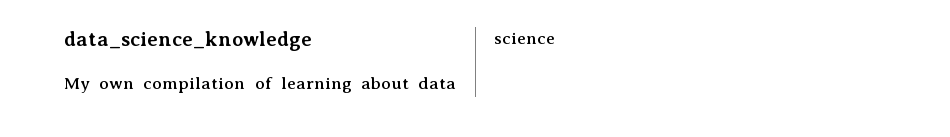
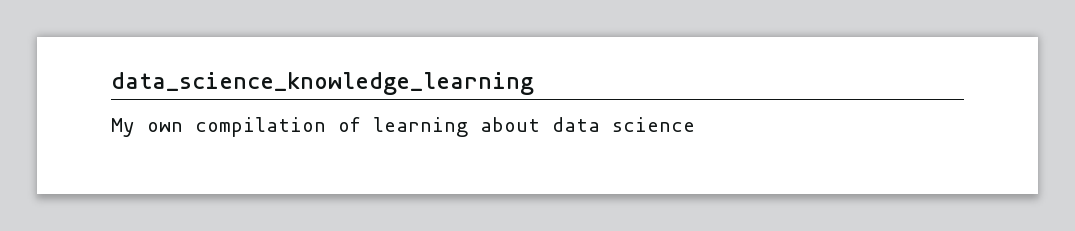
- data_science_knowledge
+ data_science_knowledge_learning

